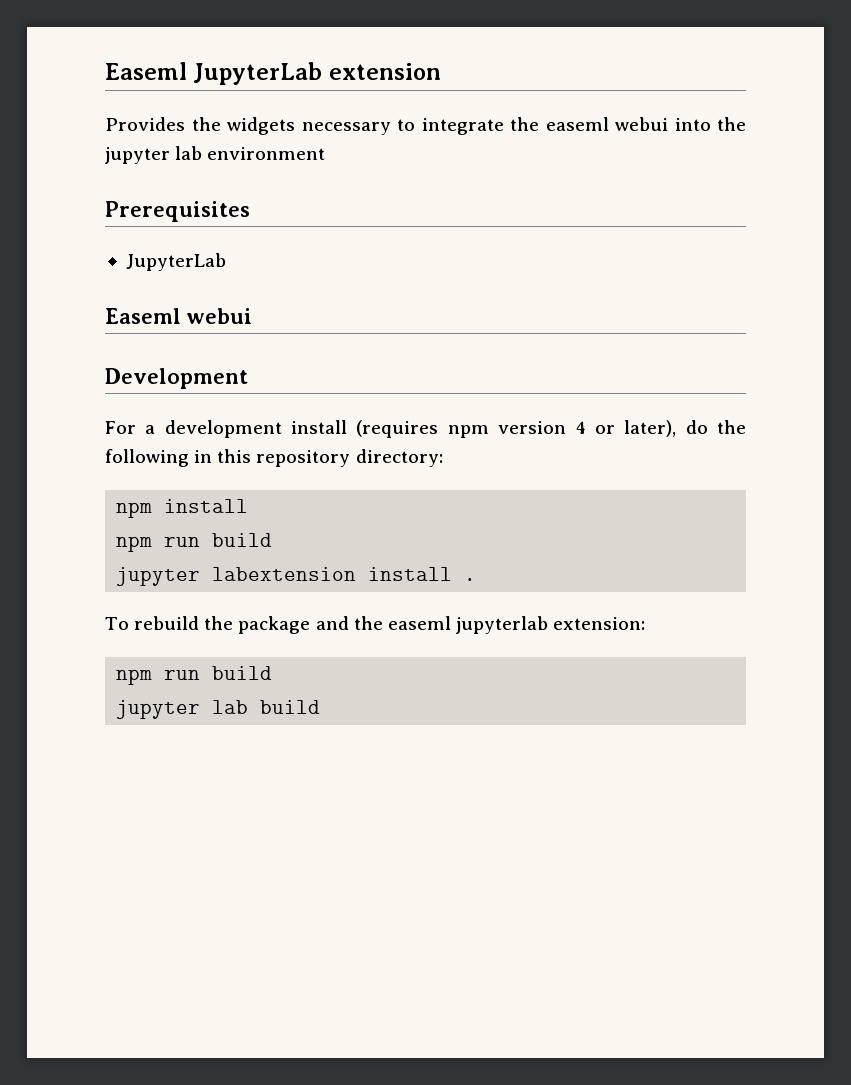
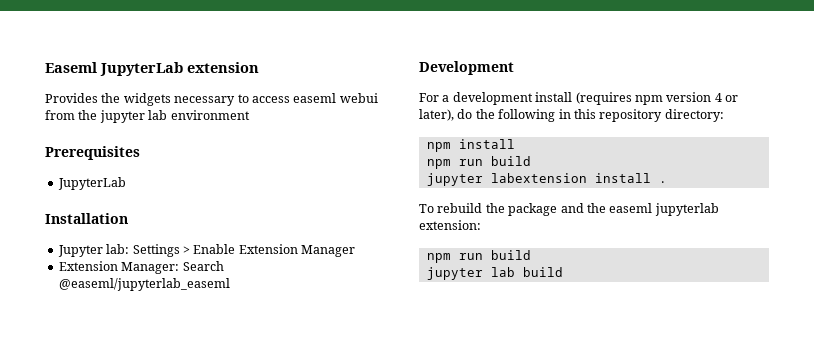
- Provides the widgets necessary to integrate the easeml webui into the jupyter lab environment
+ Provides the widgets necessary to access easeml webui from the jupyter lab environment
- Easeml webui
+ Installation
+ Jupyter lab: Settings > Enable Extension Manager
+ Extension Manager: Search @easeml/jupyterlab_easeml

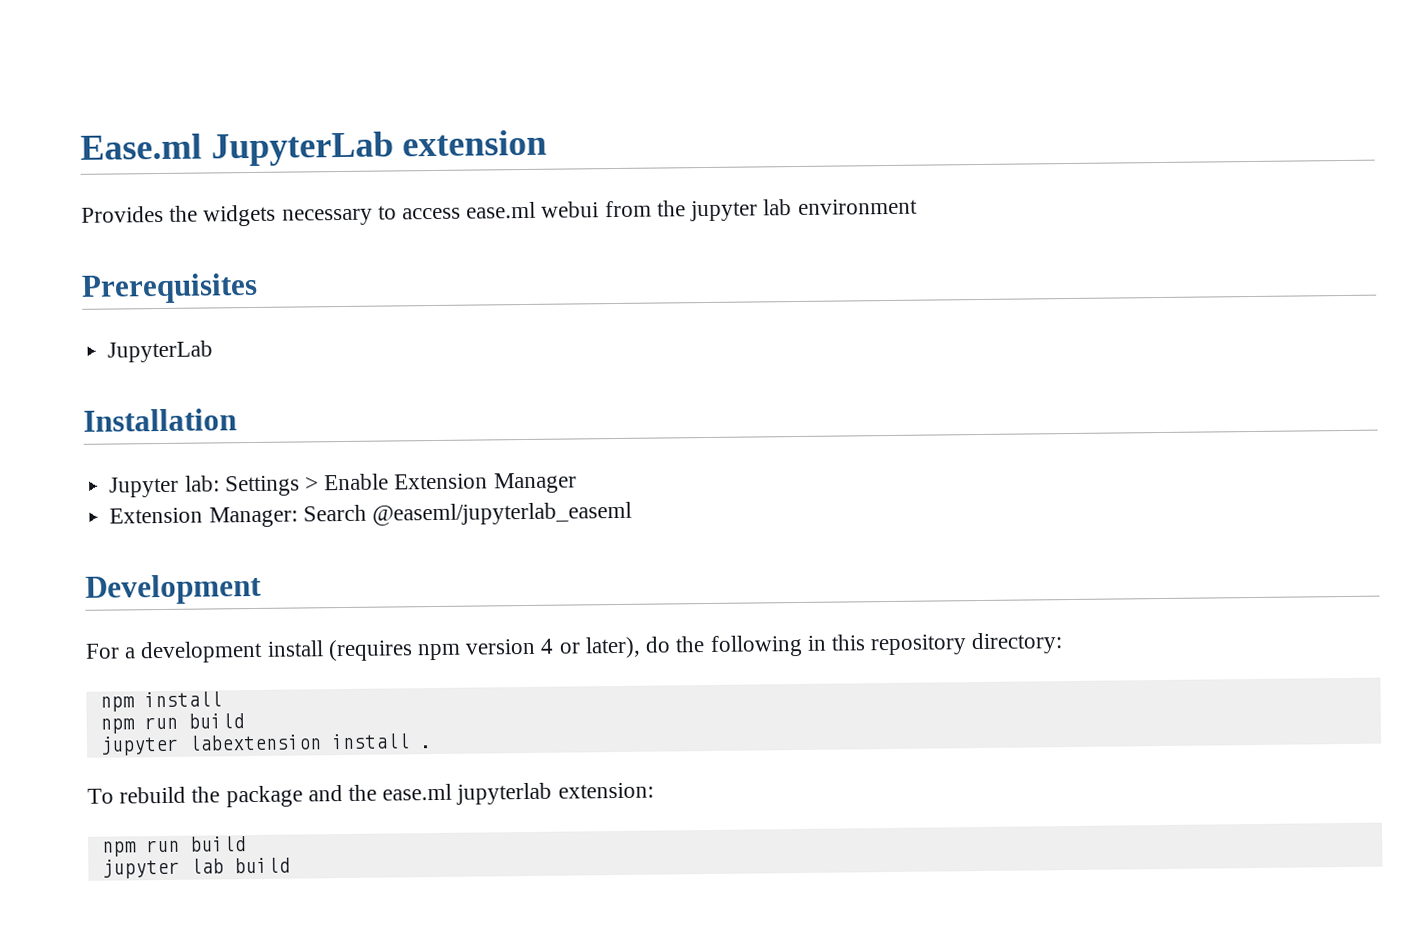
- Easeml JupyterLab extension
+ Ease.ml JupyterLab extension
- Provides the widgets necessary to access easeml webui from the jupyter lab environment
+ Provides the widgets necessary to access ease.ml webui from the jupyter lab environment
- To rebuild the package and the easeml jupyterlab extension:
+ To rebuild the package and the ease.ml jupyterlab extension:

